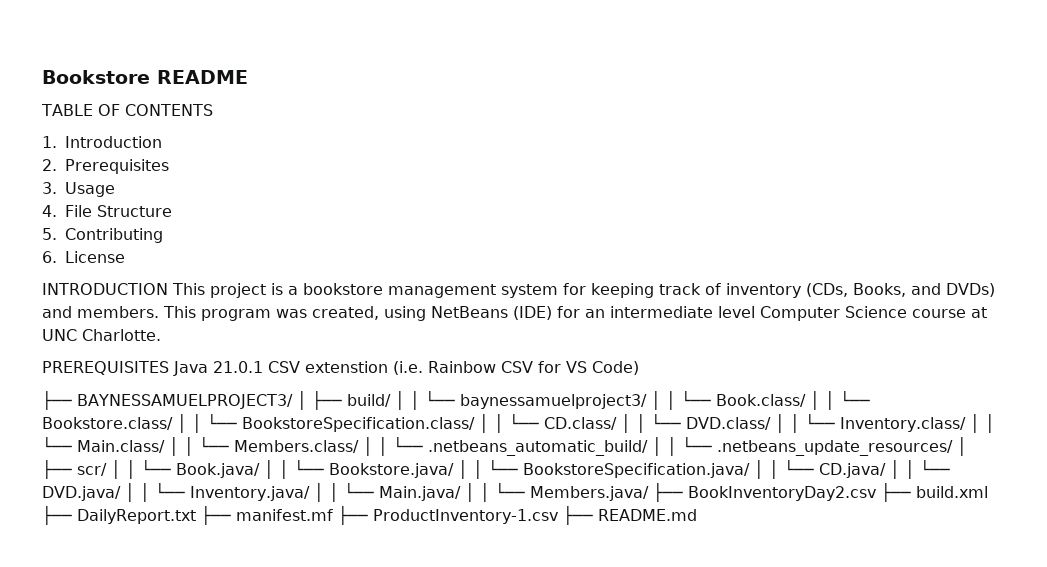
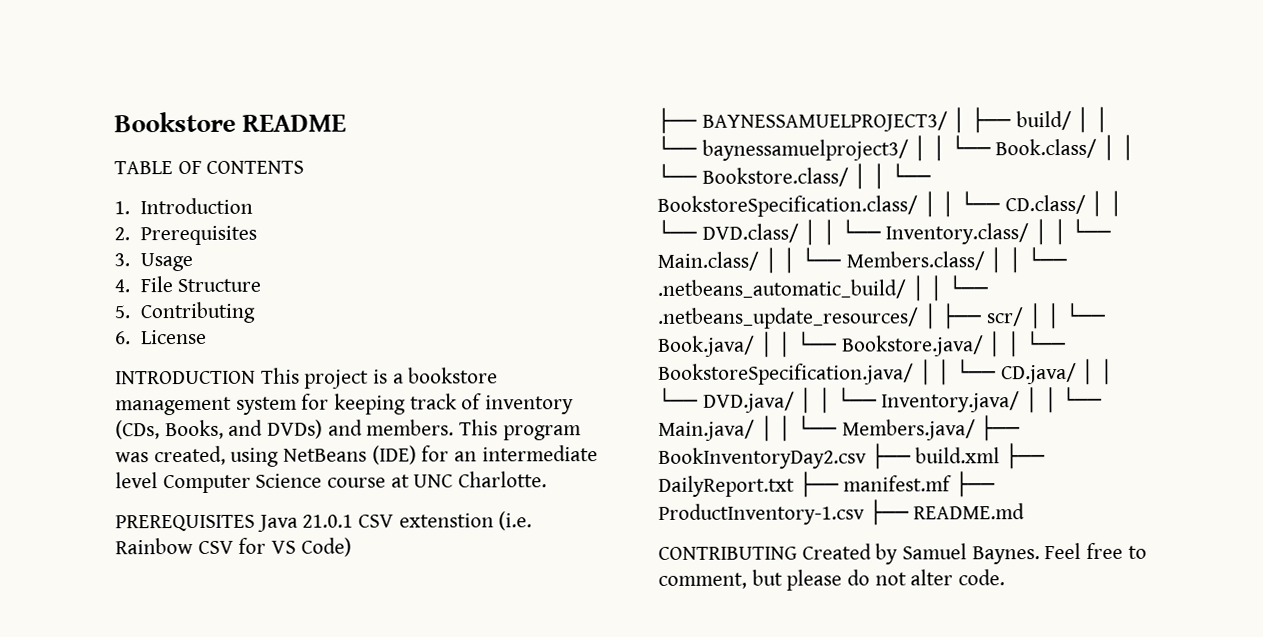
+ CONTRIBUTING Created by Samuel Baynes. Feel free to comment, but please do not alter code.

